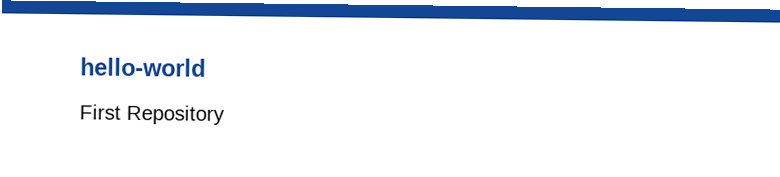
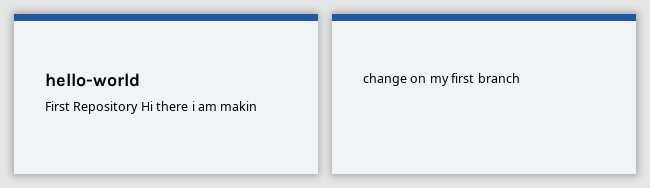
- First Repository
+ First Repository Hi there i am makin change on my first branch

